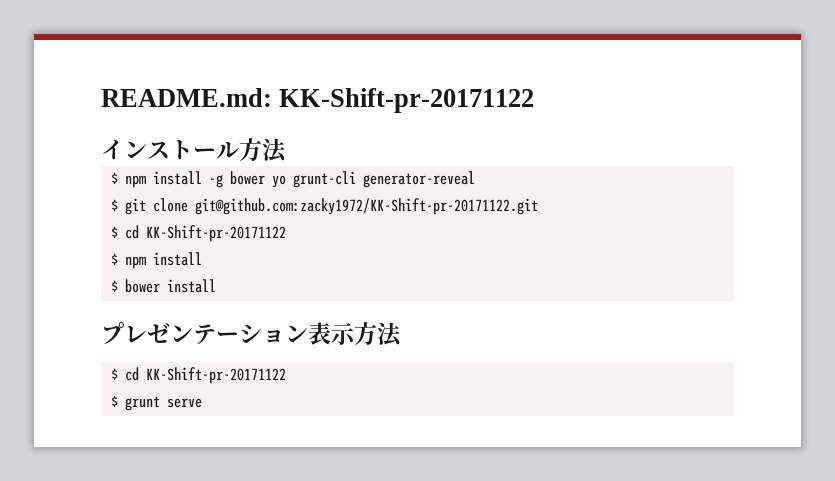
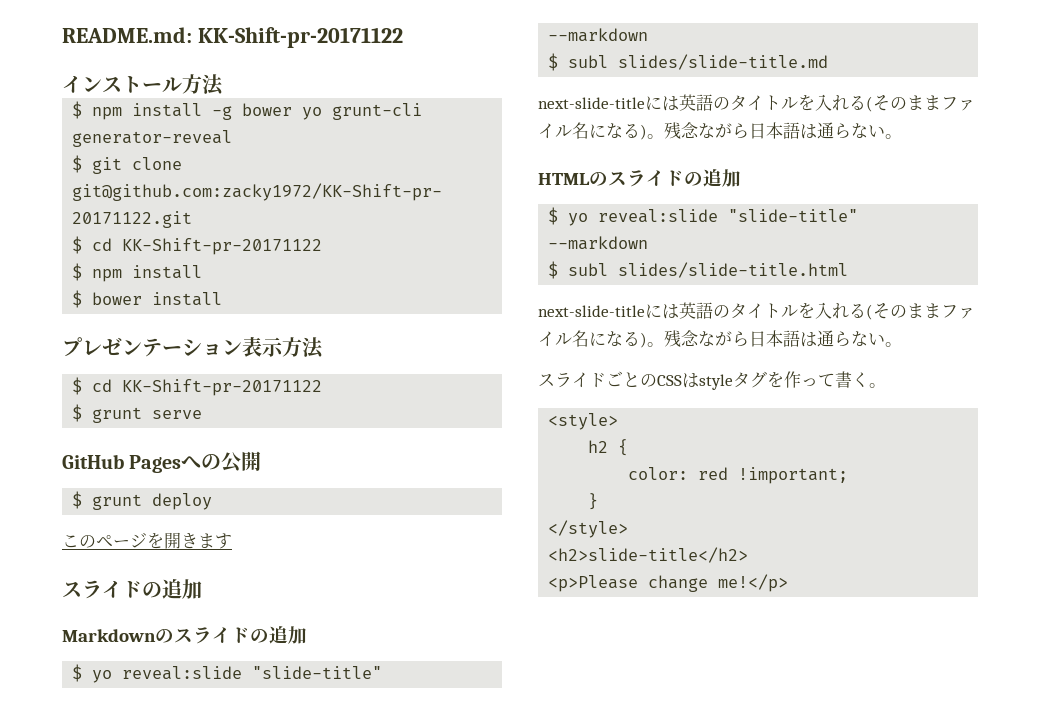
+ GitHub Pagesへの公開
+ $ grunt deploy
+ このページを開きます
+ スライドの追加
+ Markdownのスライドの追加
+ $ yo reveal:slide "slide-title" --markdown
+ $ subl slides/slide-title.md
+ next-slide-titleには英語のタイトルを入れる(そのままファイル名になる)。残念ながら日本語は通らない。
+ HTMLのスライドの追加
+ $ yo reveal:slide "slide-title" --markdown
+ $ subl slides/slide-title.html
+ next-slide-titleには英語のタイトルを入れる(そのままファイル名になる)。残念ながら日本語は通らない。
+ スライドごとのCSSはstyleタグを作って書く。
+ <style>
+ h2 {
+ color: red !important;
+ }
+ </style>
+ <h2>slide-title</h2>
+ <p>Please change me!</p>

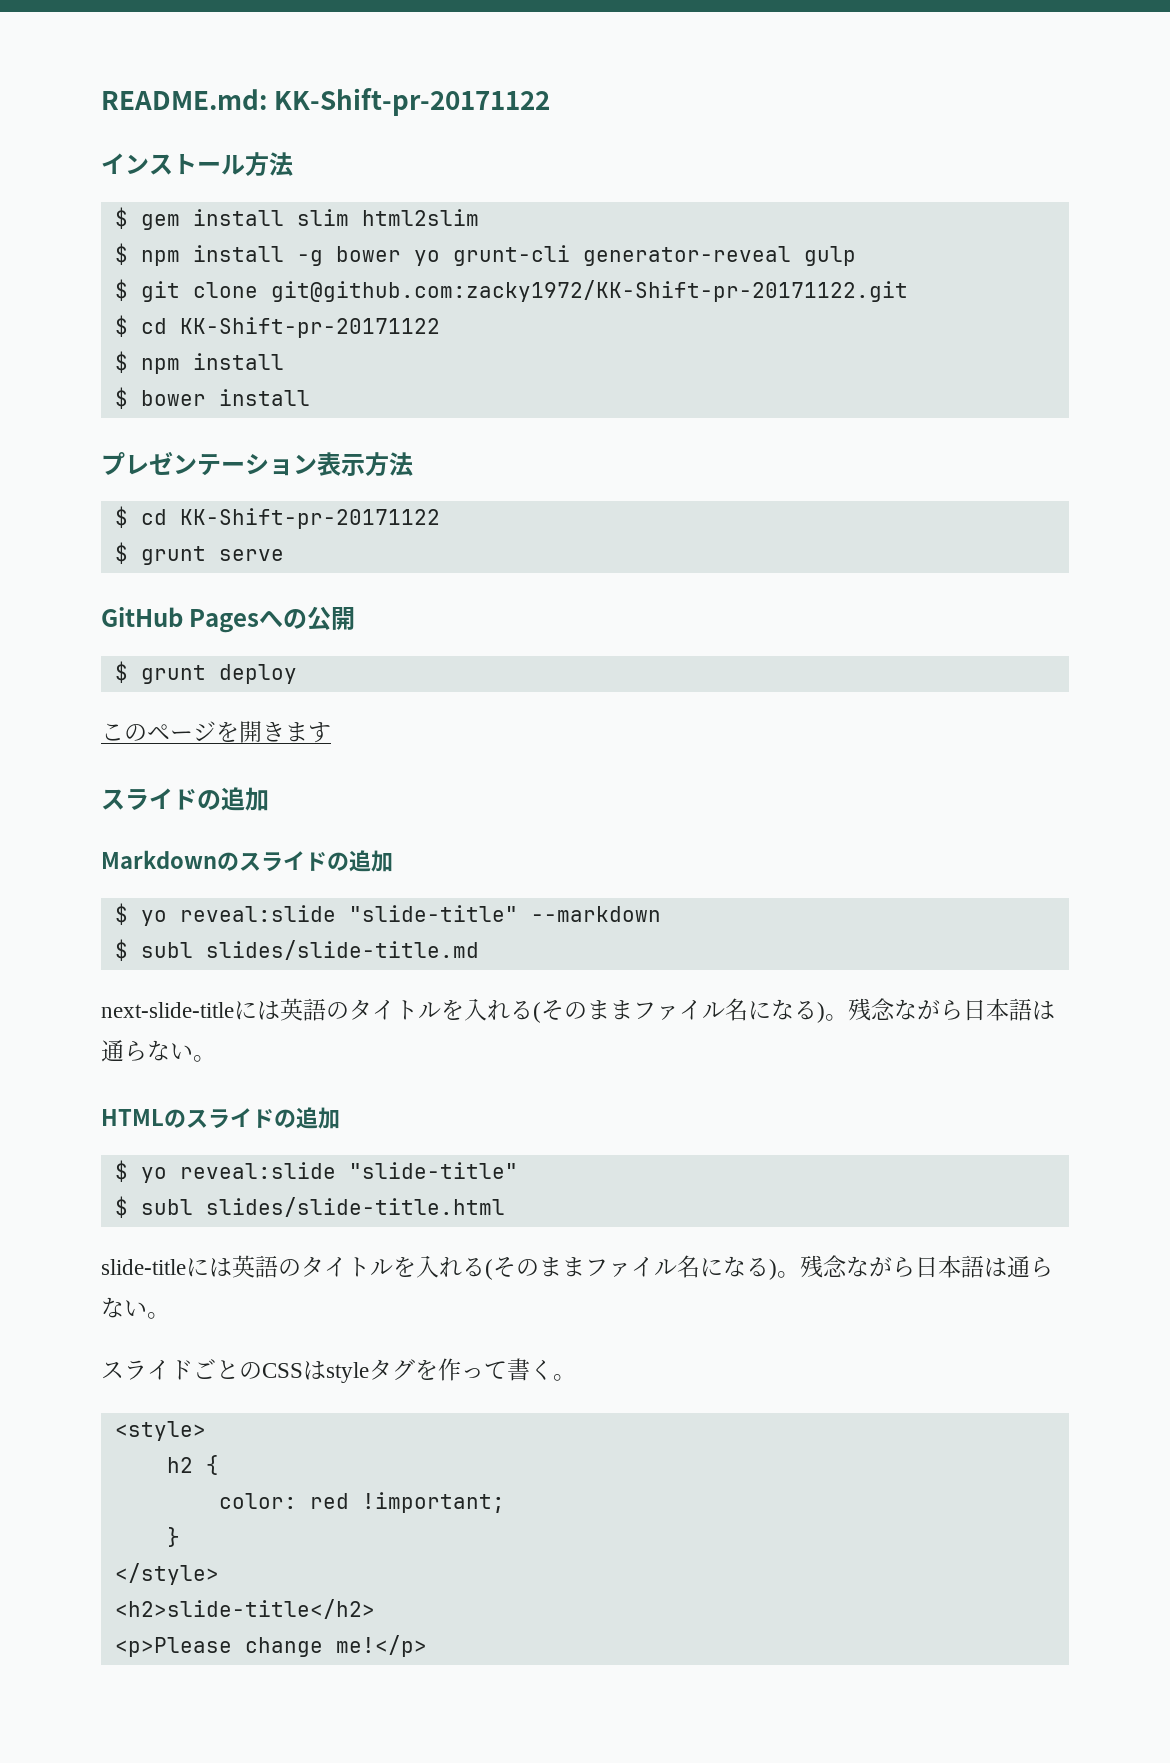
+ $ gem install slim html2slim
- $ npm install -g bower yo grunt-cli generator-reveal
+ $ npm install -g bower yo grunt-cli generator-reveal gulp
  HTMLのスライドの追加
- $ yo reveal:slide "slide-title" --markdown
+ $ yo reveal:slide "slide-title"
  $ subl slides/slide-title.html
- next-slide-titleには英語のタイトルを入れる(そのままファイル名になる)。
+ slide-titleには英語のタイトルを入れる(そのままファイル名になる)。

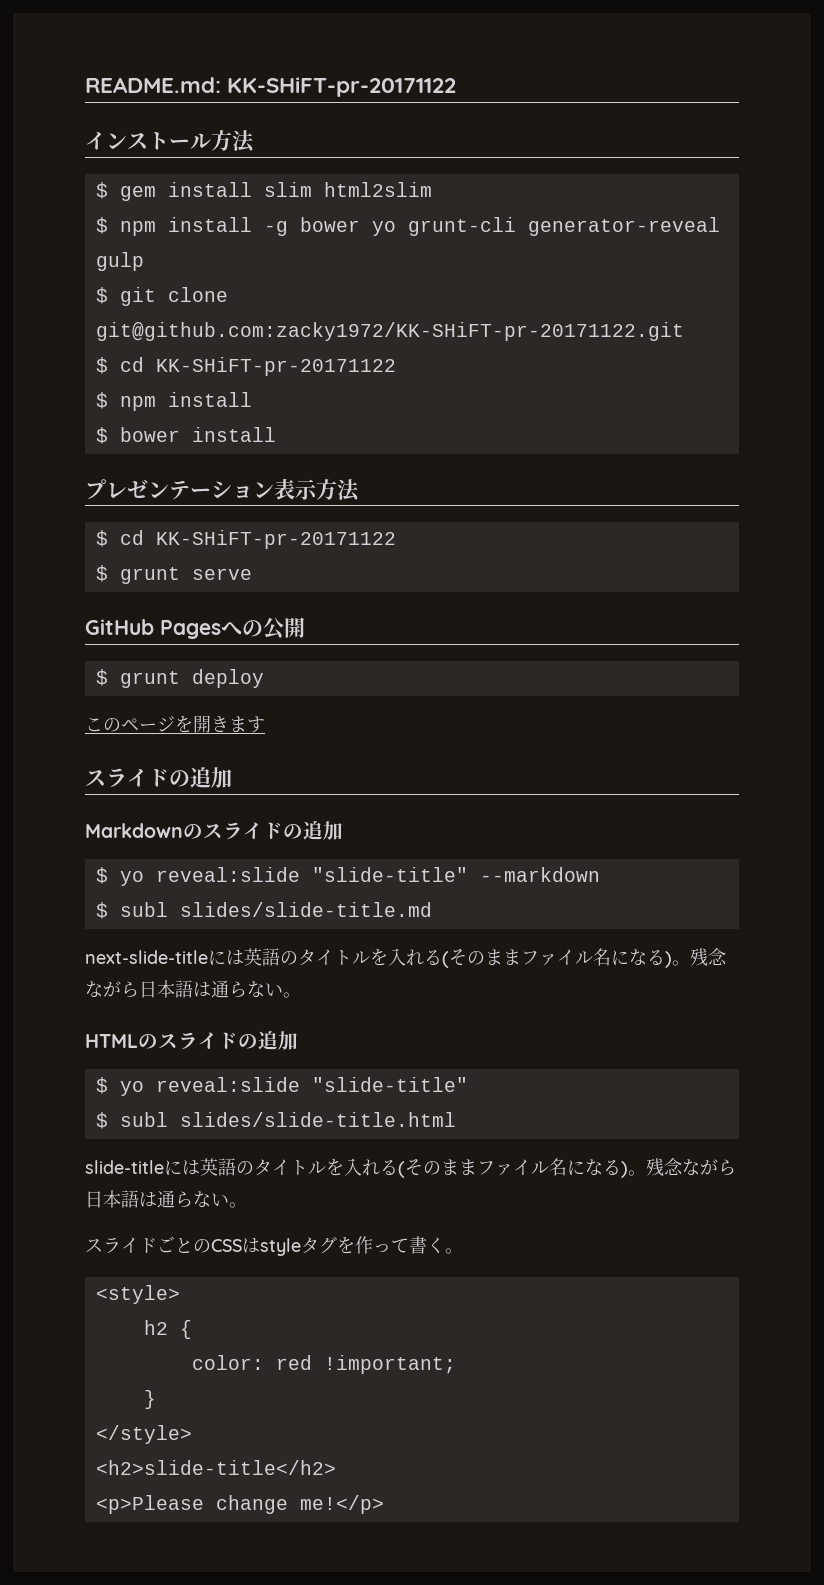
- README.md: KK-Shift-pr-20171122
+ README.md: KK-SHiFT-pr-20171122
- $ git clone git@github.com:zacky1972/KK-Shift-pr-20171122.git
- $ cd KK-Shift-pr-20171122
+ $ git clone git@github.com:zacky1972/KK-SHiFT-pr-20171122.git
+ $ cd KK-SHiFT-pr-20171122
  プレゼンテーション表示方法
- $ cd KK-Shift-pr-20171122
+ $ cd KK-SHiFT-pr-20171122

